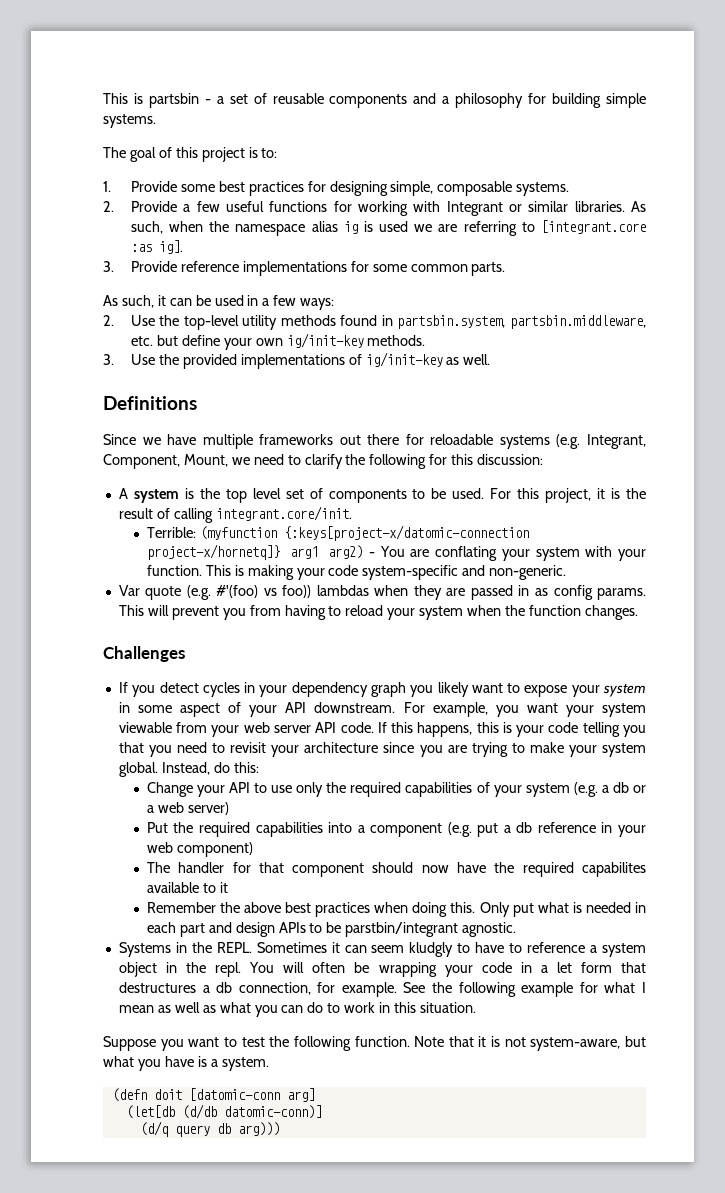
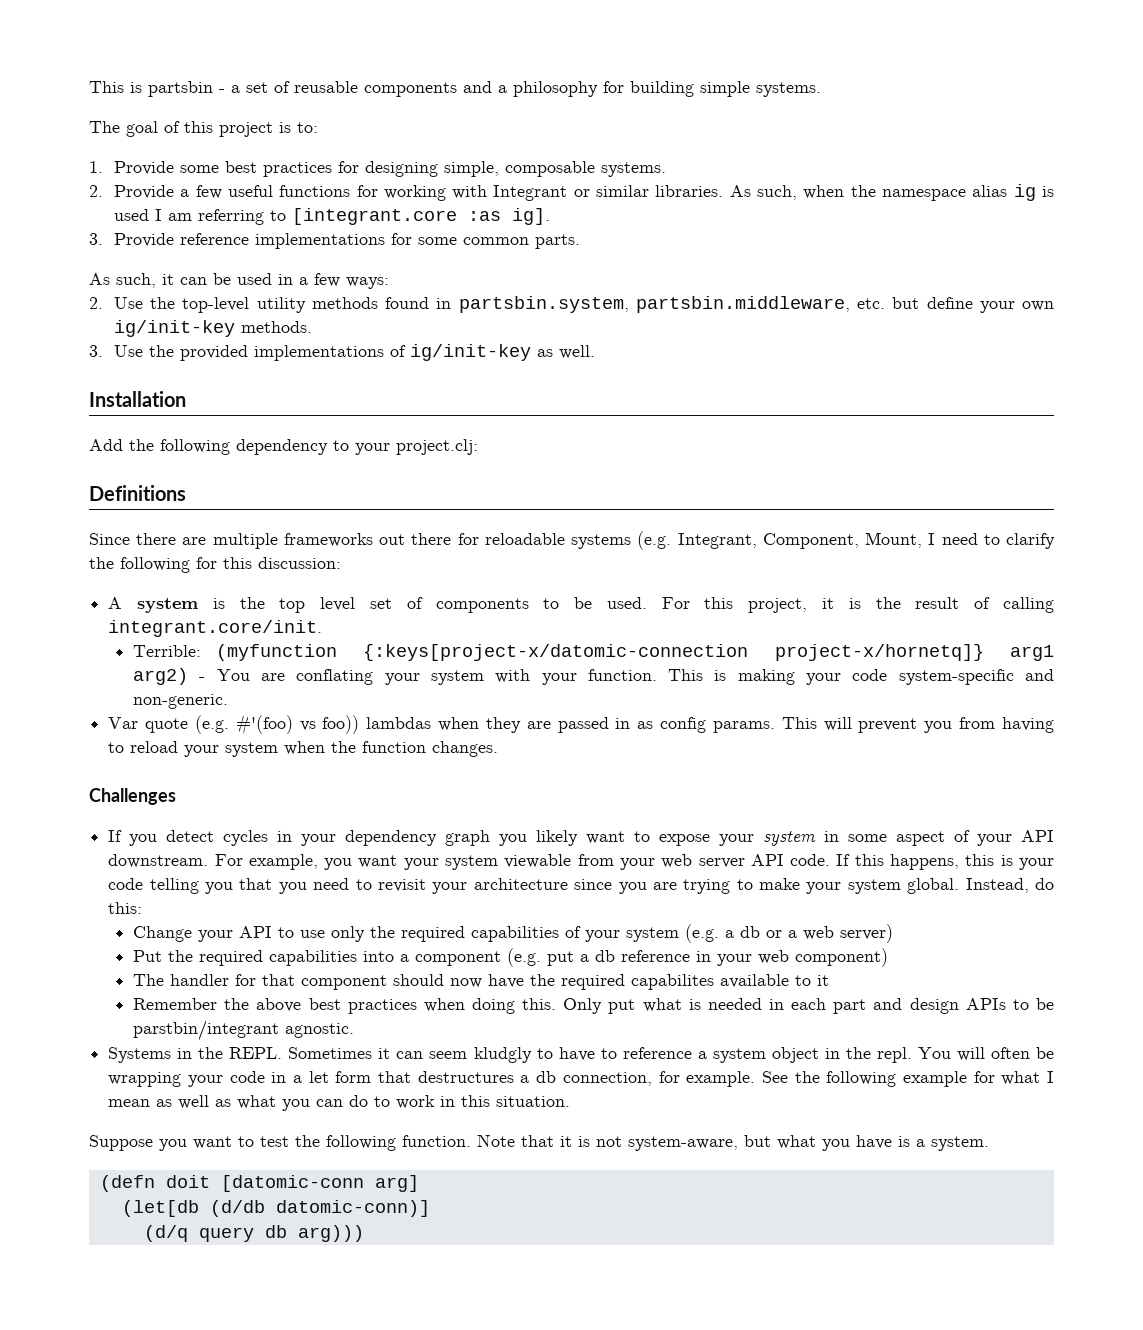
- As such, when the namespace alias ig is used we are referring to [integrant.core :as ig].
+ As such, when the namespace alias ig is used I am referring to [integrant.core :as ig].
+ Installation
+ Add the following dependency to your project.clj:
- Since we have multiple frameworks out there for reloadable systems (e.g. Integrant, Component, Mount, we need to clarify the following for this discussion:
+ Since there are multiple frameworks out there for reloadable systems (e.g. Integrant, Component, Mount, I need to clarify the following for this discussion:

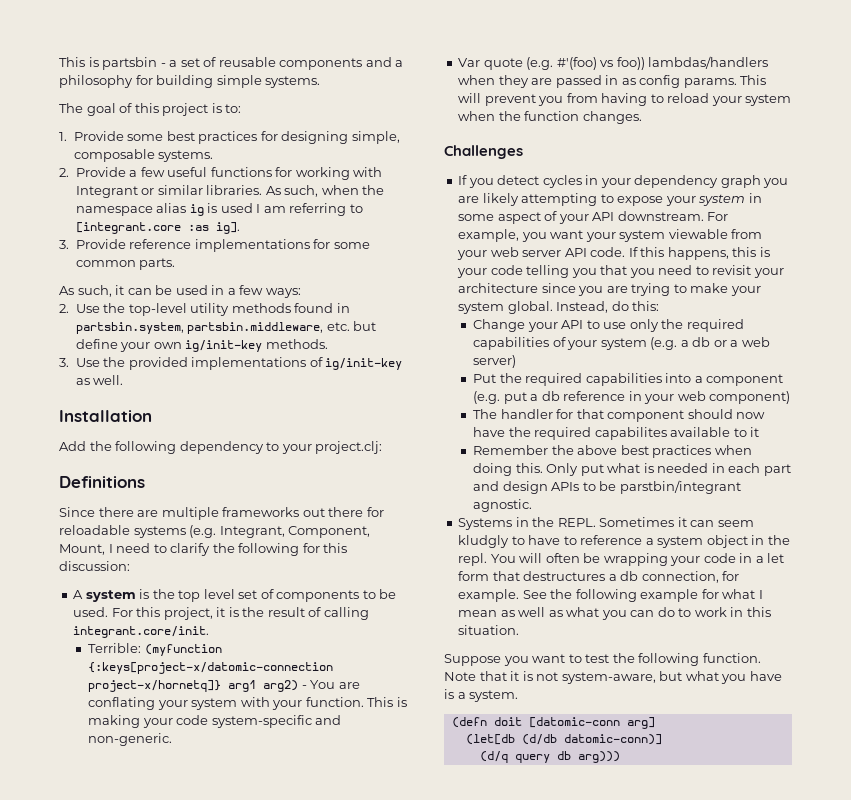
- Var quote (e.g. #'(foo) vs foo)) lambdas when they are passed in as config params.
+ Var quote (e.g. #'(foo) vs foo)) lambdas/handlers when they are passed in as config params.
- If you detect cycles in your dependency graph you likely want to expose your system in some aspect of your API downstream.
+ If you detect cycles in your dependency graph you are likely attempting to expose your system in some aspect of your API downstream.

